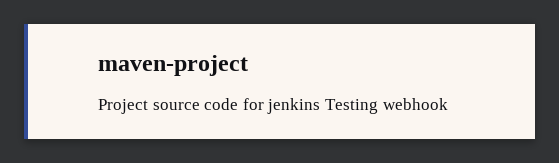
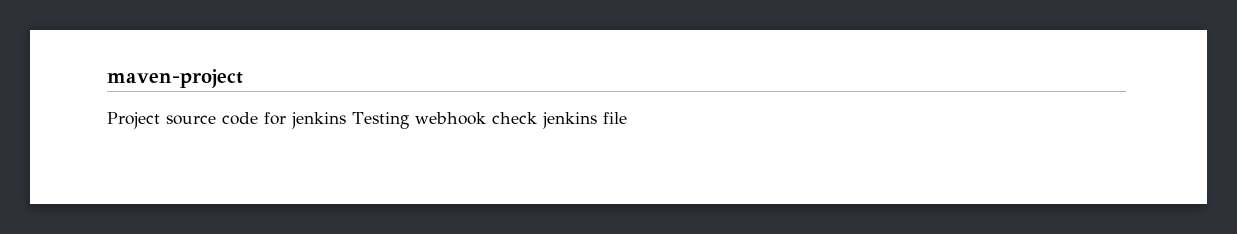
- Project source code for jenkins Testing webhook
+ Project source code for jenkins Testing webhook check jenkins file

